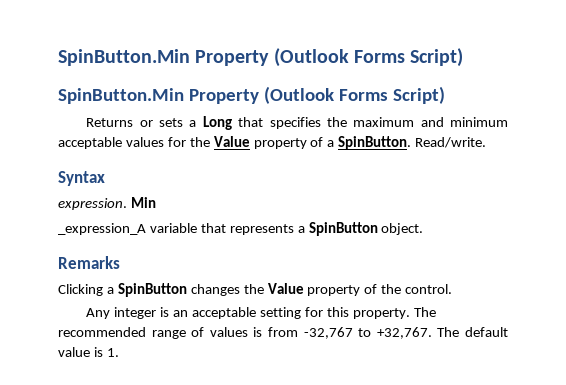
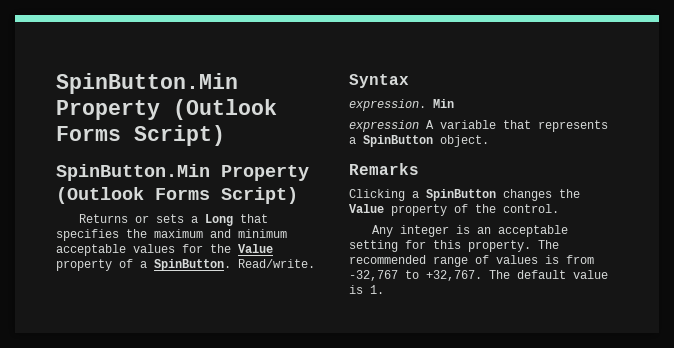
- _expression_A variable that represents a SpinButton object.
+ expression A variable that represents a SpinButton object.

